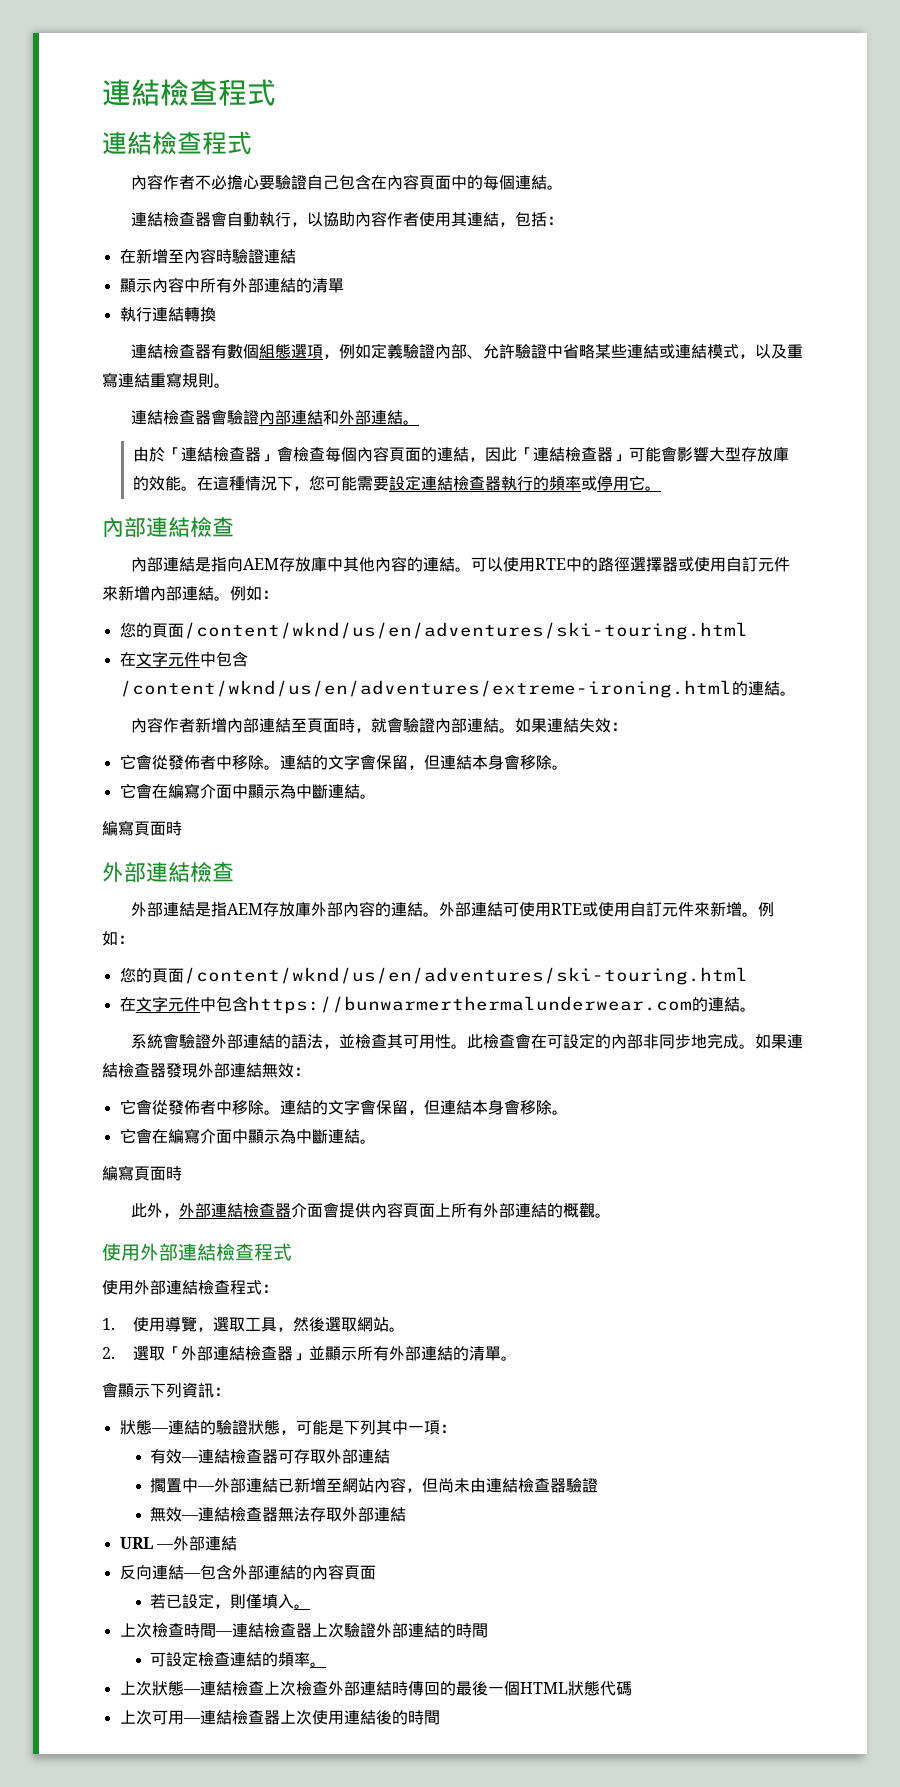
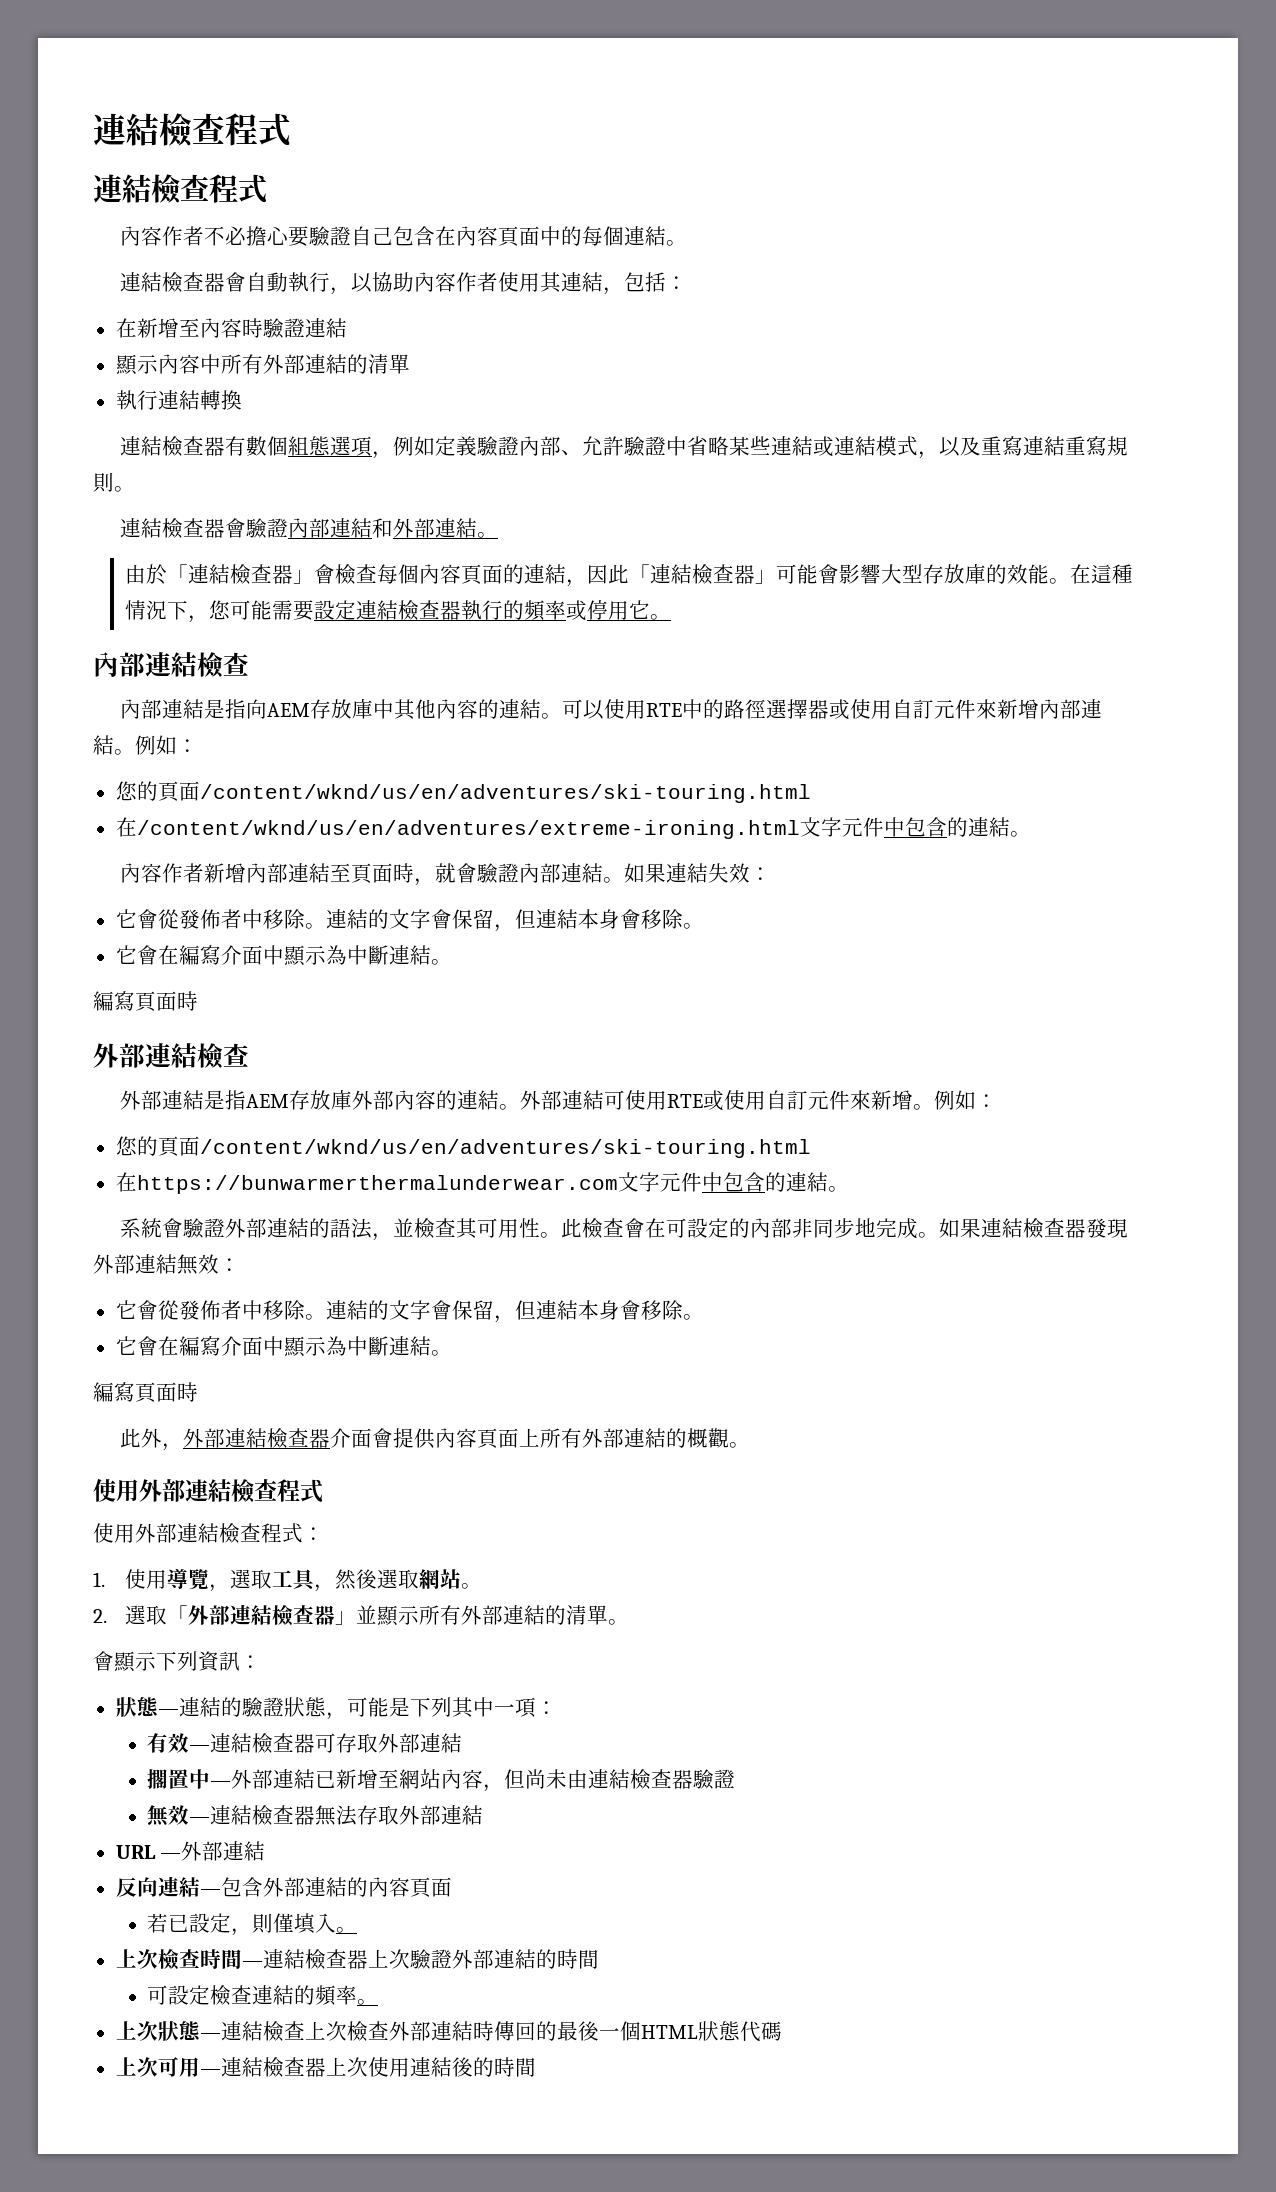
- 在文字元件中包含/content/wknd/us/en/adventures/extreme-ironing.html的連結。
+ 在/content/wknd/us/en/adventures/extreme-ironing.html文字元件中包含的連結。
- 在文字元件中包含https://bunwarmerthermalunderwear.com的連結。
+ 在https://bunwarmerthermalunderwear.com文字元件中包含的連結。

